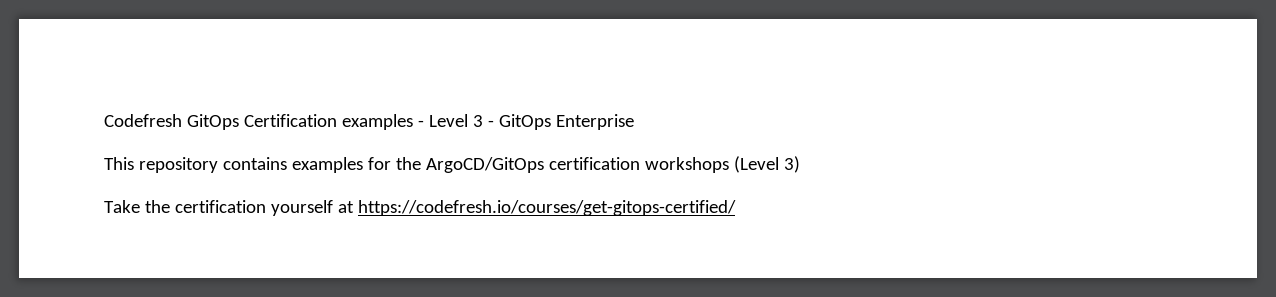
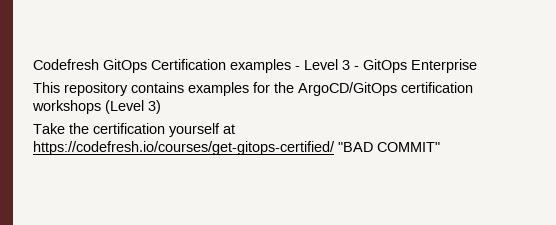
- Take the certification yourself at https://codefresh.io/courses/get-gitops-certified/
+ Take the certification yourself at https://codefresh.io/courses/get-gitops-certified/ "BAD COMMIT"

